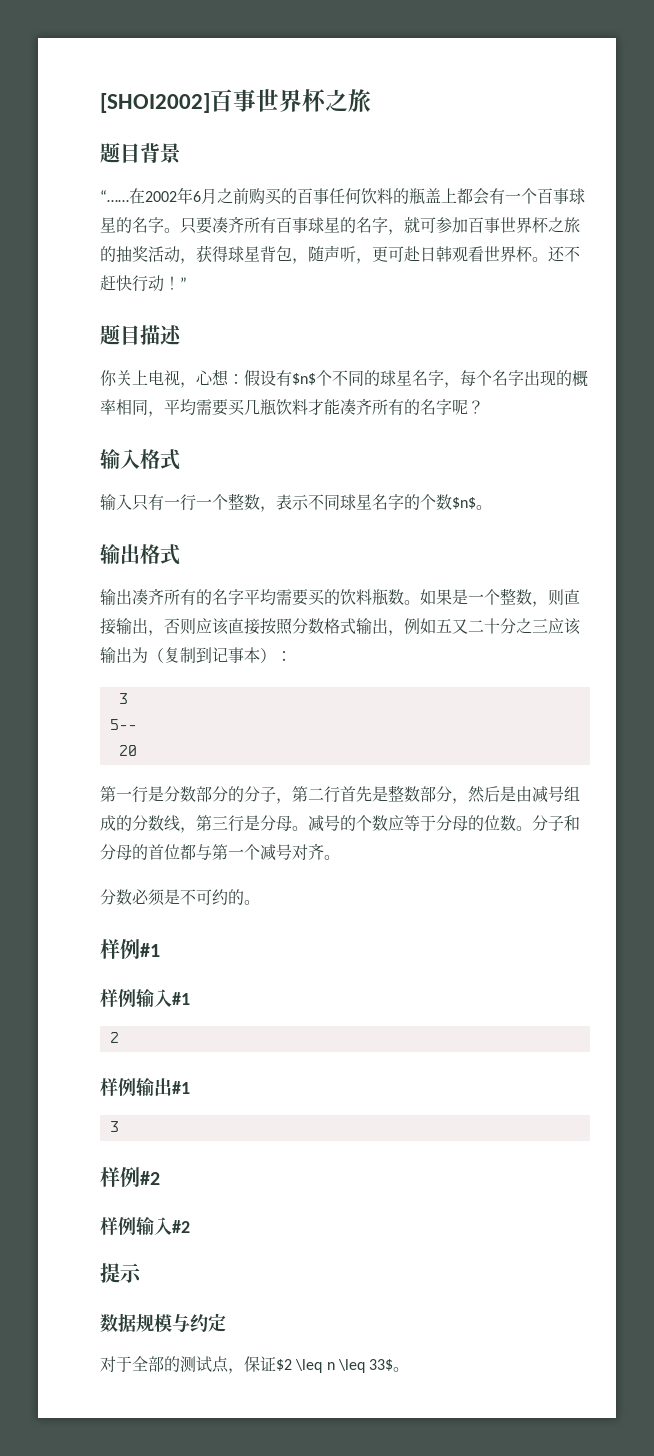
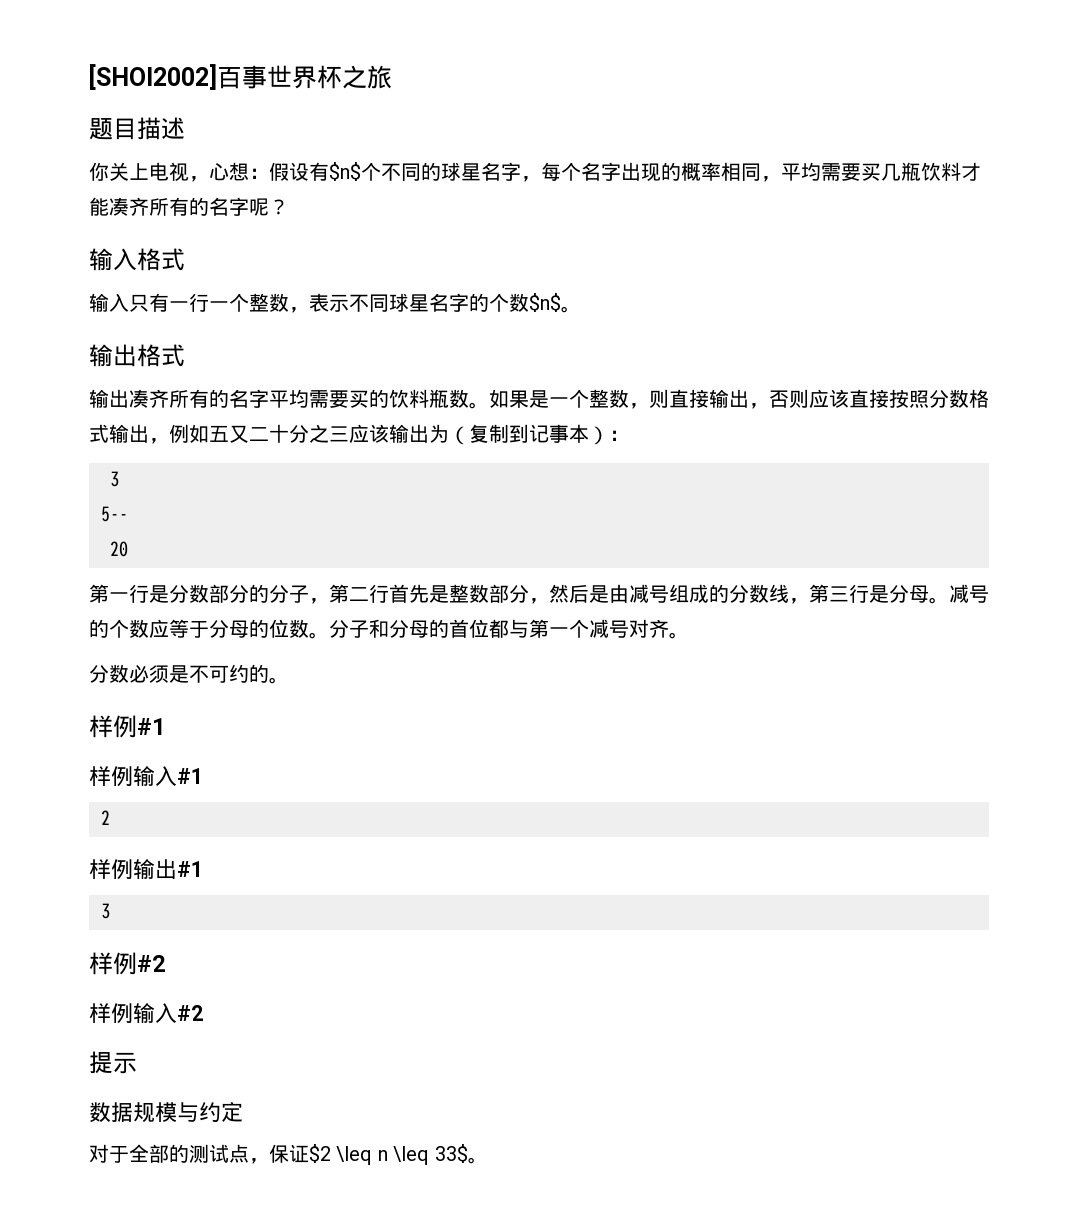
- 题目背景
- “……在2002年6月之前购买的百事任何饮料的瓶盖上都会有一个百事球星的名字。只要凑齐所有百事球星的名字，就可参加百事世界杯之旅的抽奖活动，获得球星背包，随声听，更可赴日韩观看世界杯。还不赶快行动！”

